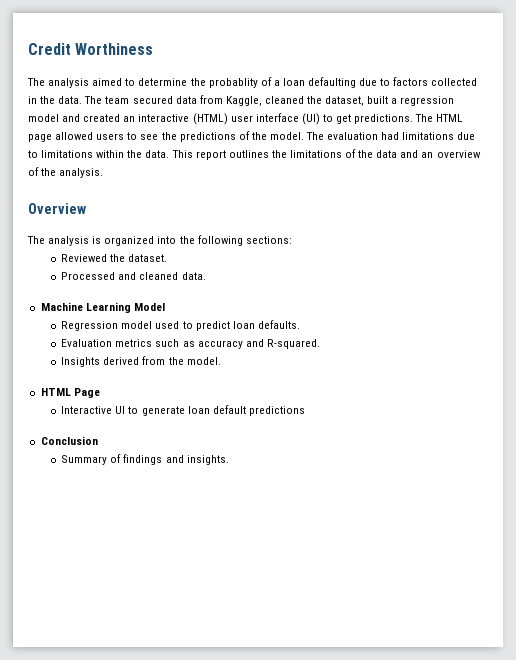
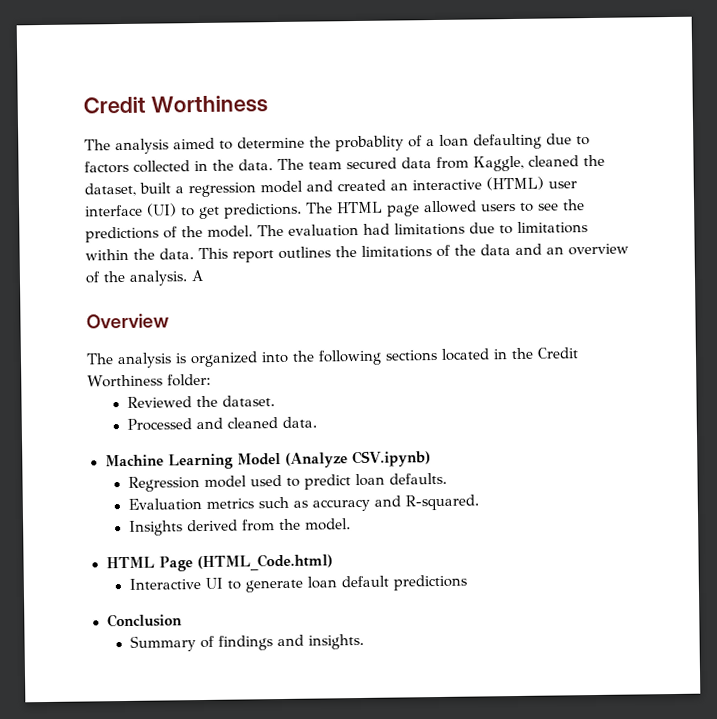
+ A
- The analysis is organized into the following sections:
+ The analysis is organized into the following sections located in the Credit Worthiness folder:
- Machine Learning Model
+ Machine Learning Model (Analyze CSV.ipynb)
- HTML Page
+ HTML Page (HTML_Code.html)

